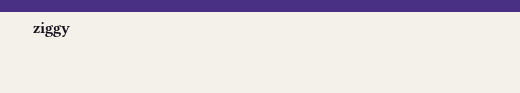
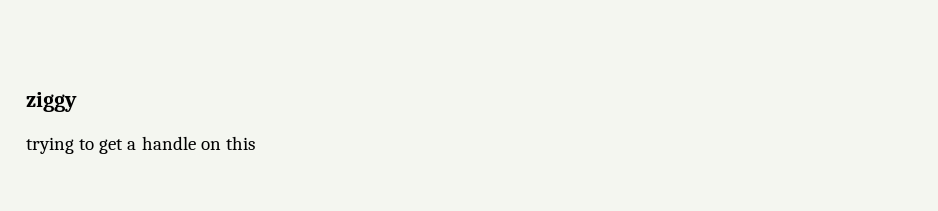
+ trying to get a handle on this

